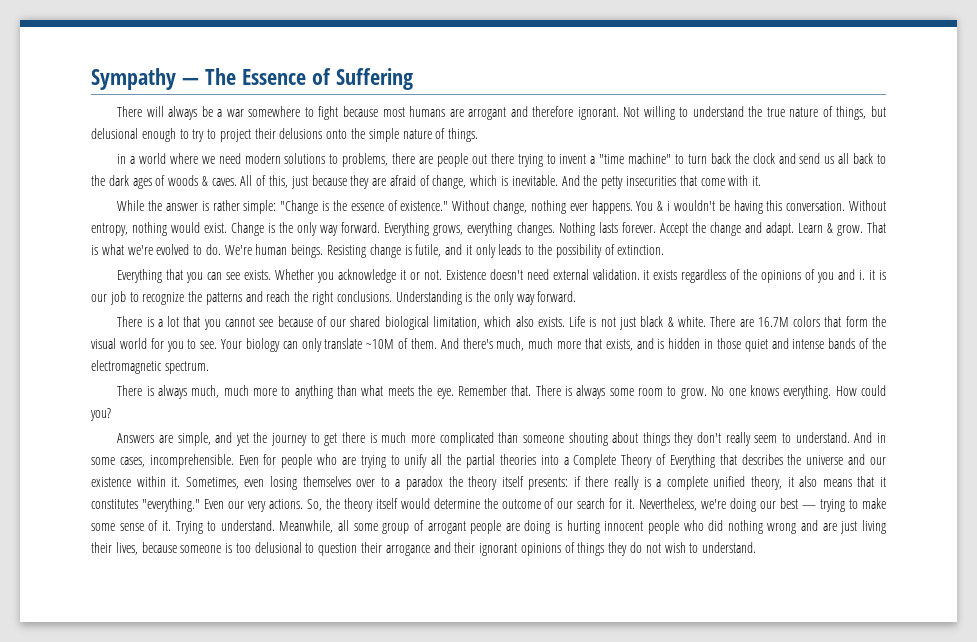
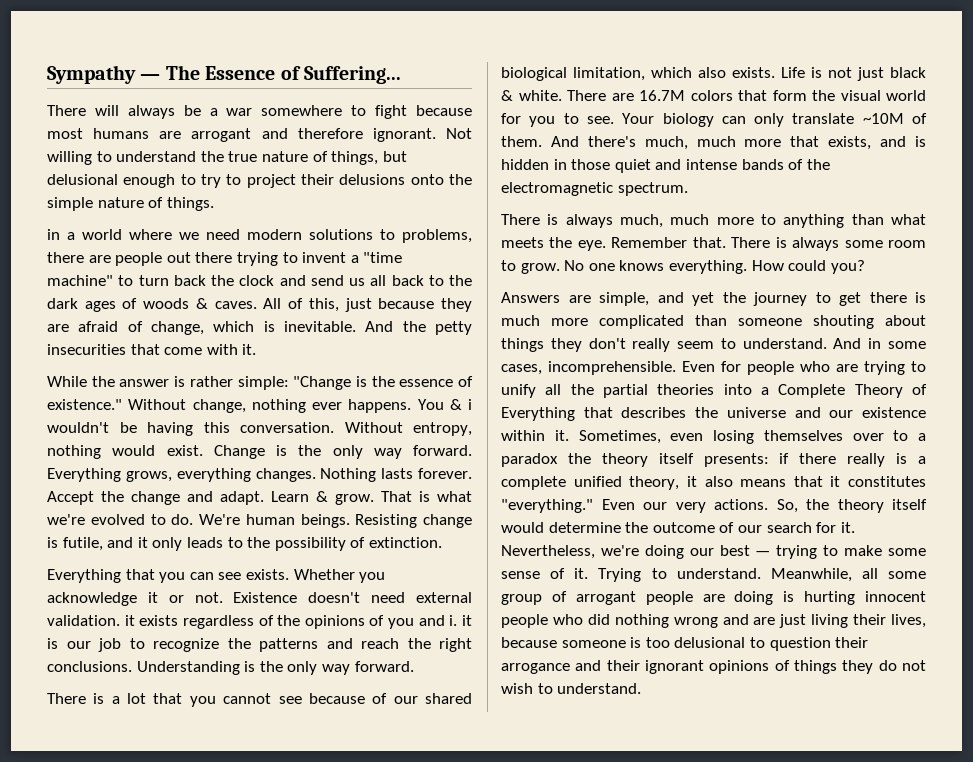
- Sympathy — The Essence of Suffering
+ Sympathy — The Essence of Suffering...

